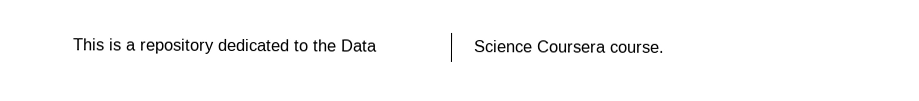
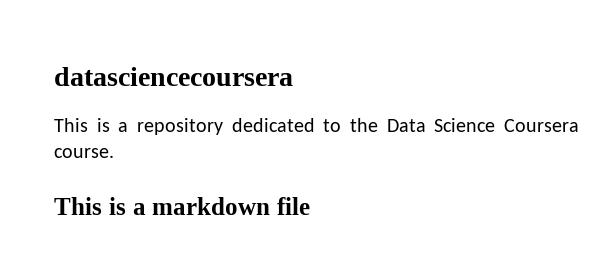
+ datasciencecoursera
+ This is a markdown file

